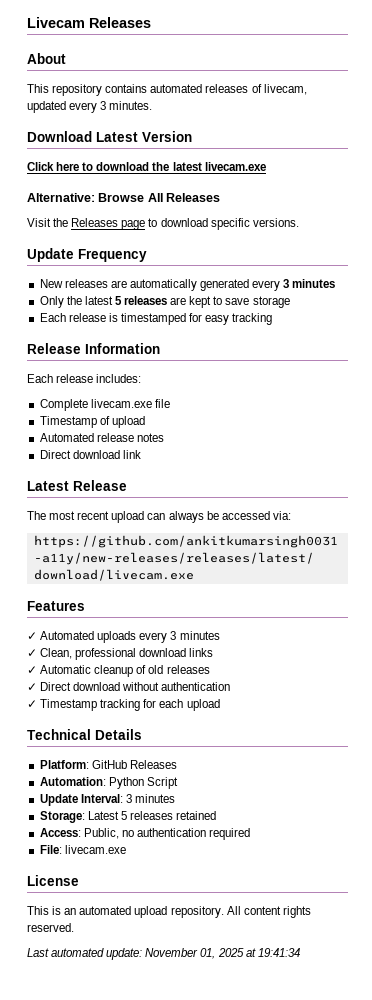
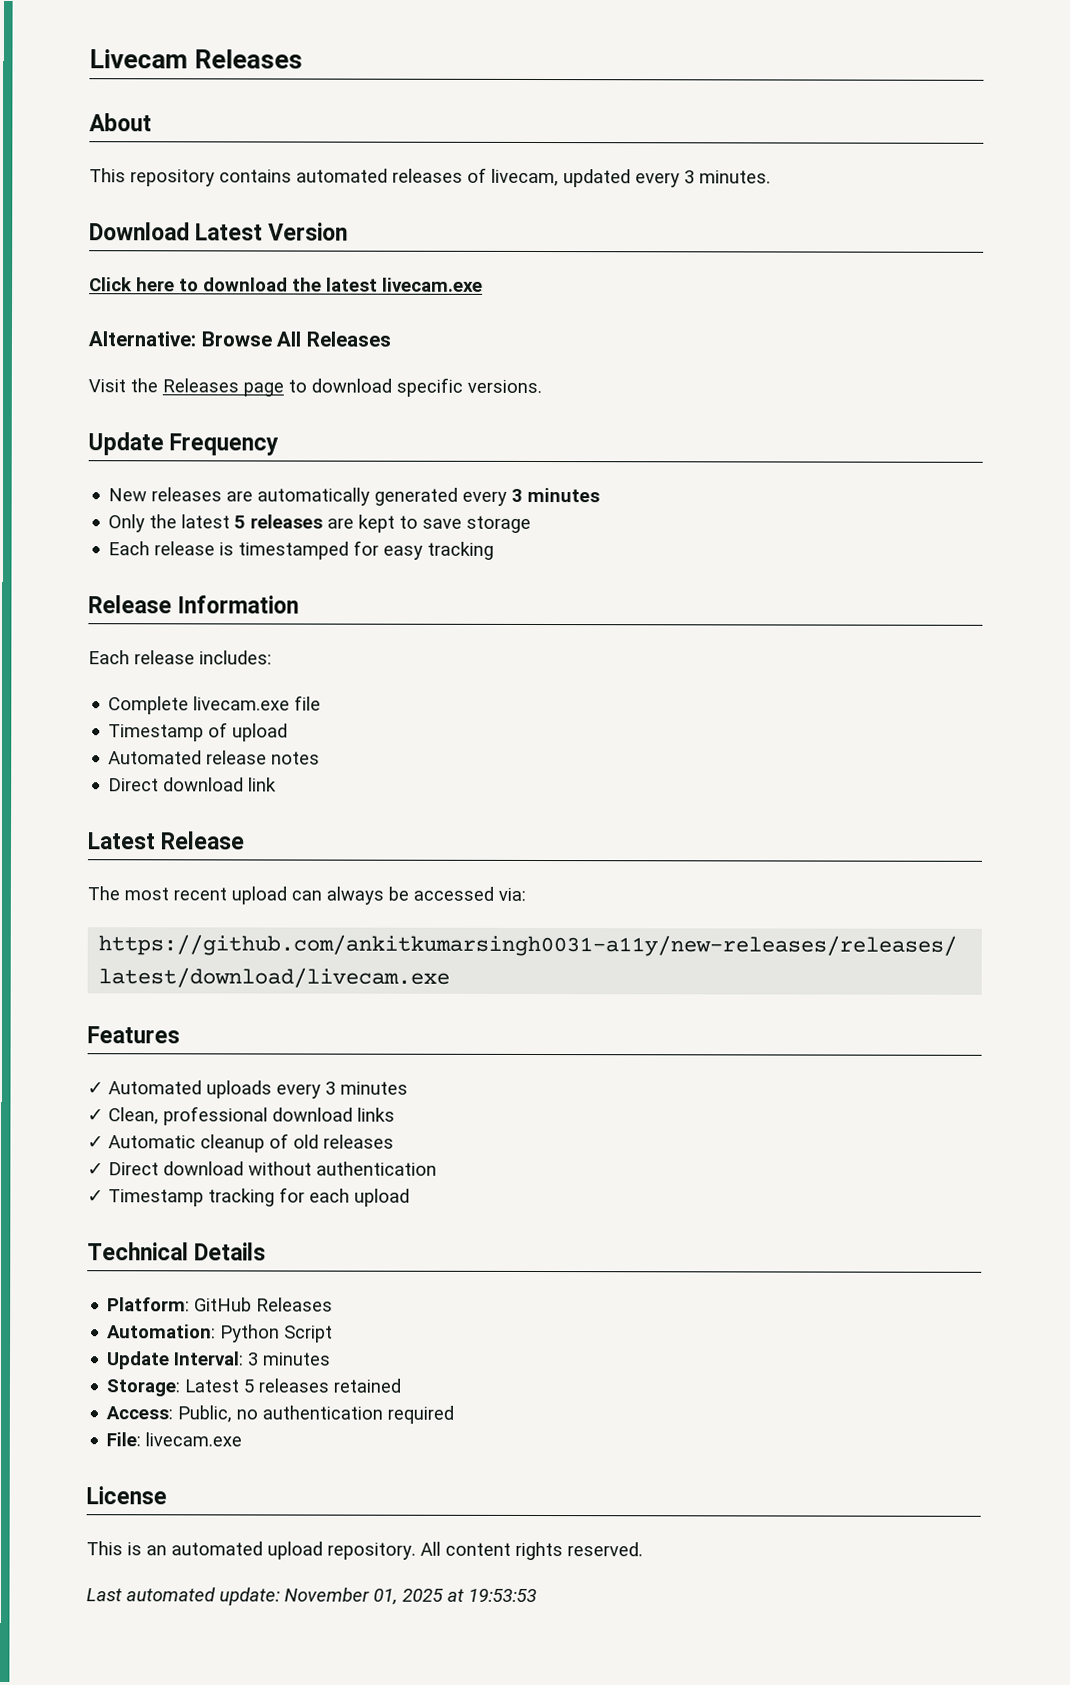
- Last automated update: November 01, 2025 at 19:41:34
+ Last automated update: November 01, 2025 at 19:53:53

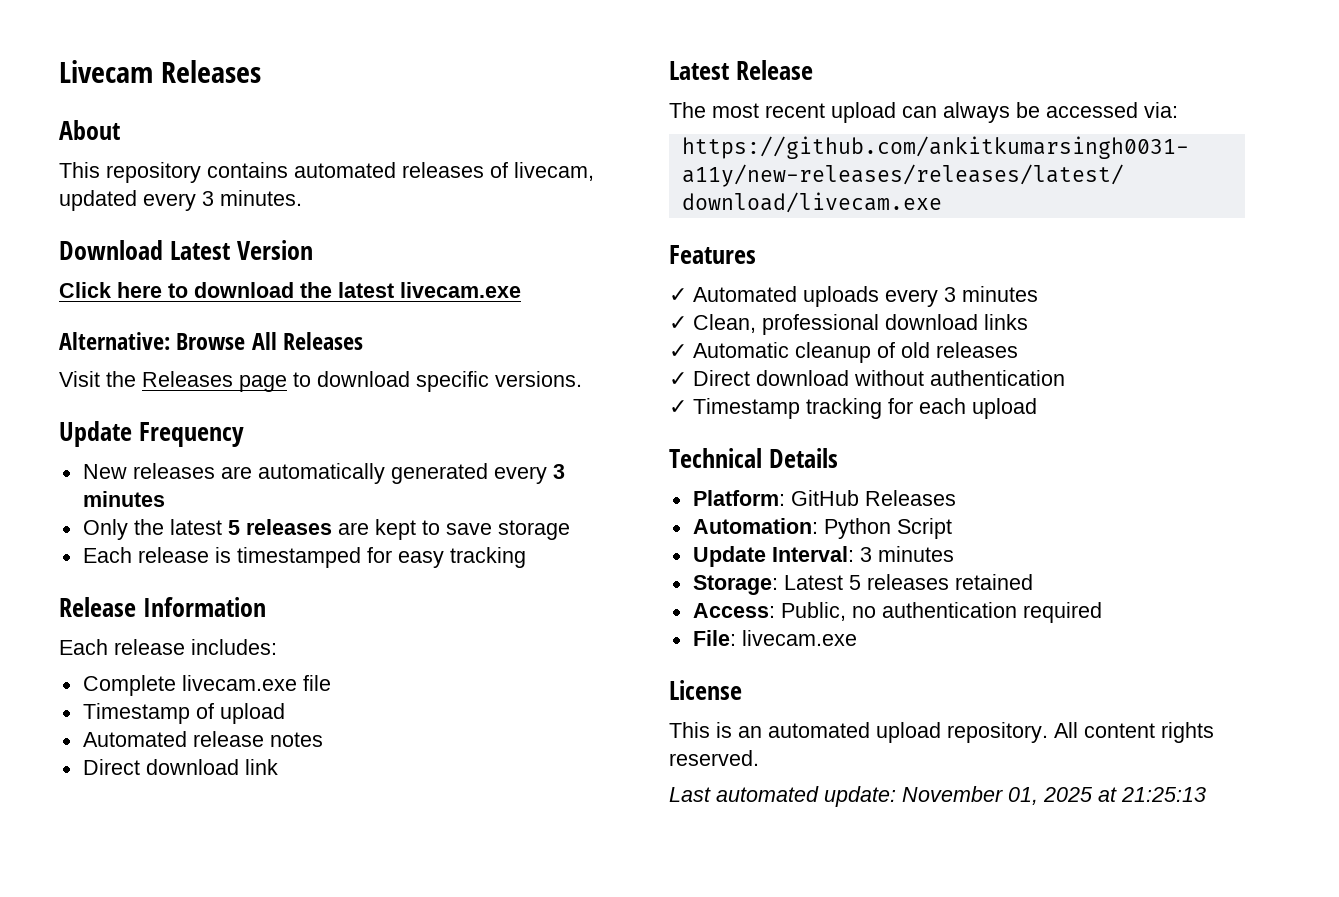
- Last automated update: November 01, 2025 at 19:53:53
+ Last automated update: November 01, 2025 at 21:25:13

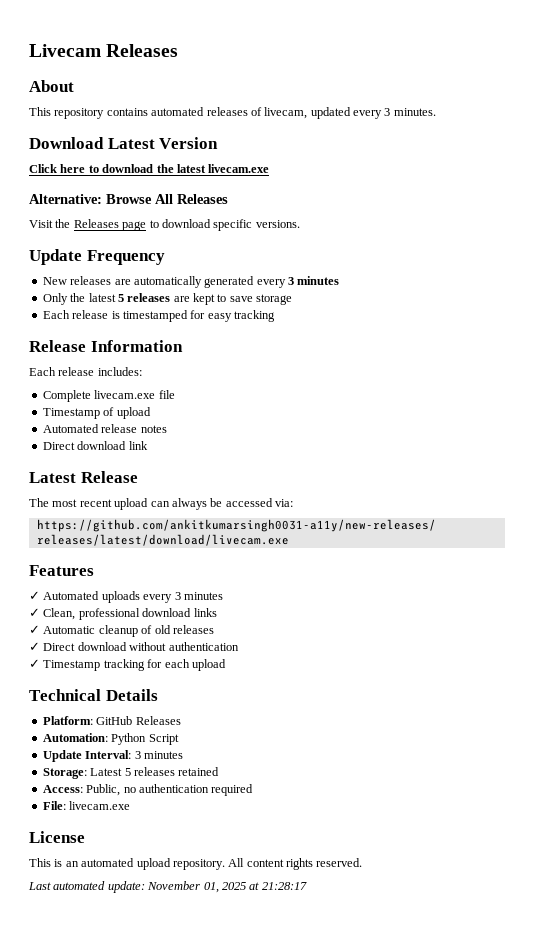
- Last automated update: November 01, 2025 at 21:25:13
+ Last automated update: November 01, 2025 at 21:28:17

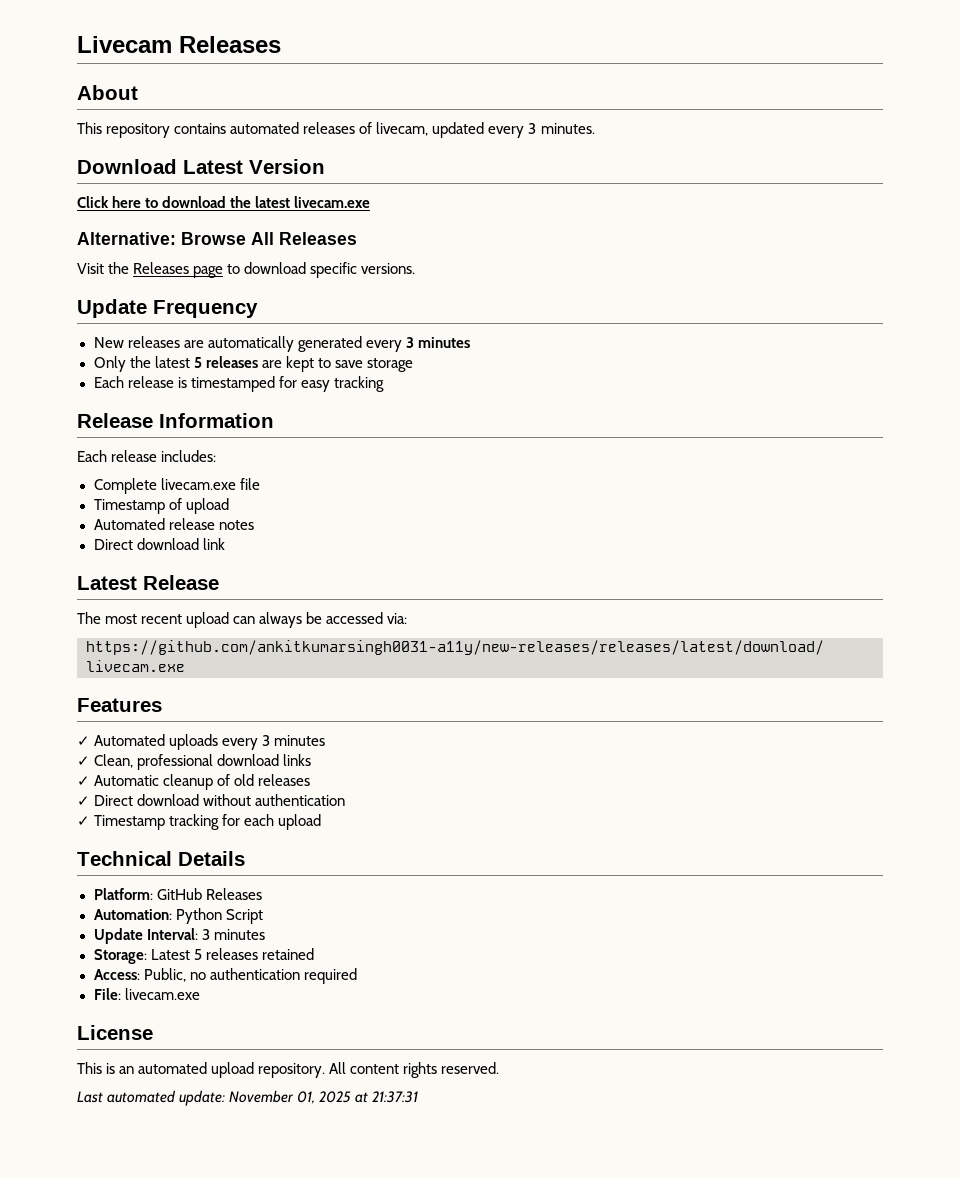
- Last automated update: November 01, 2025 at 21:28:17
+ Last automated update: November 01, 2025 at 21:37:31

